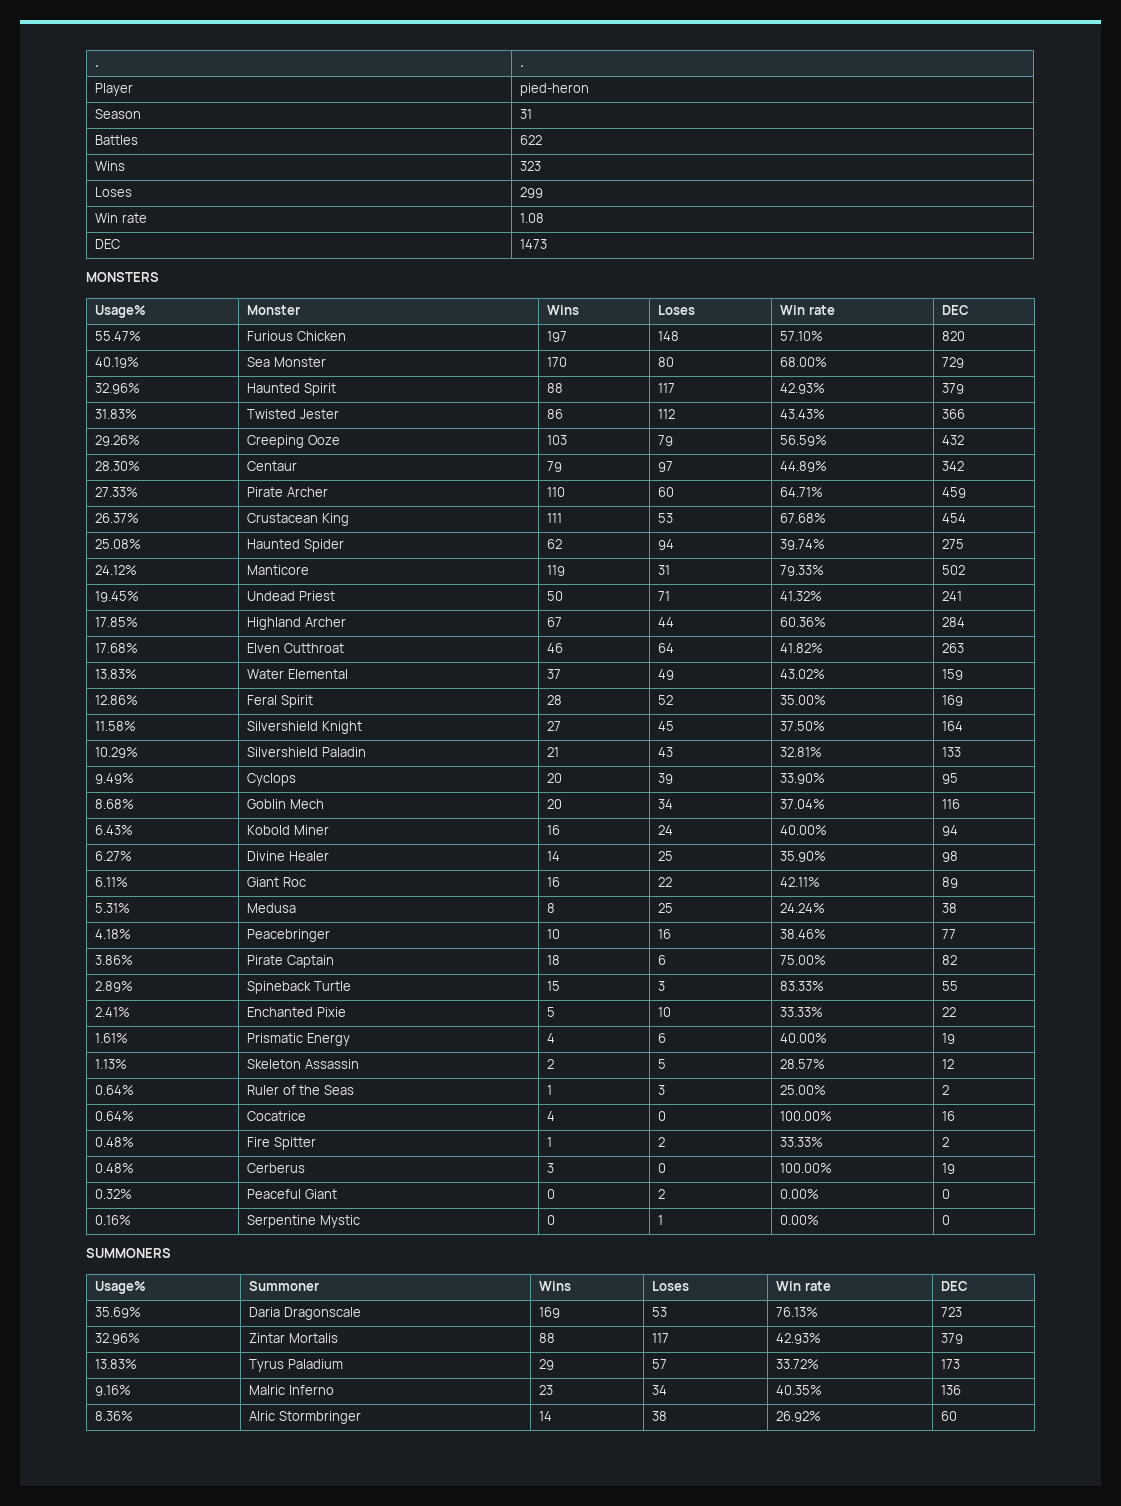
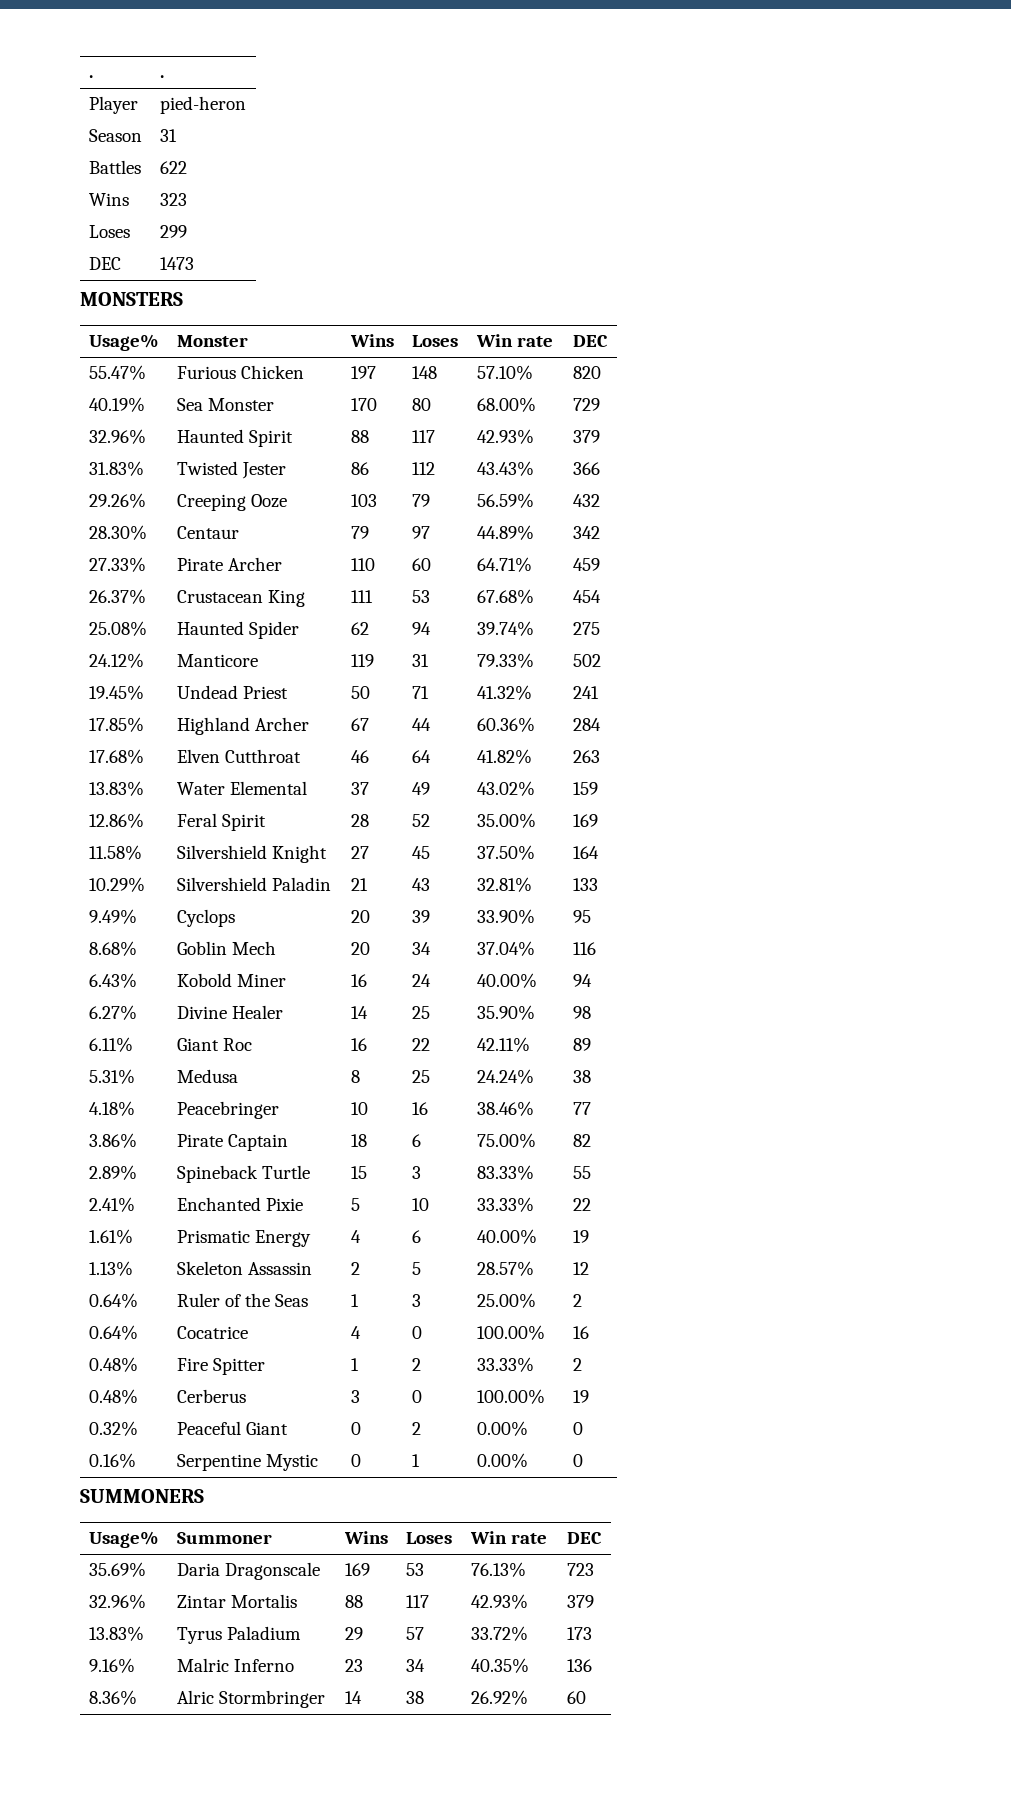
- Win rate | 1.08

